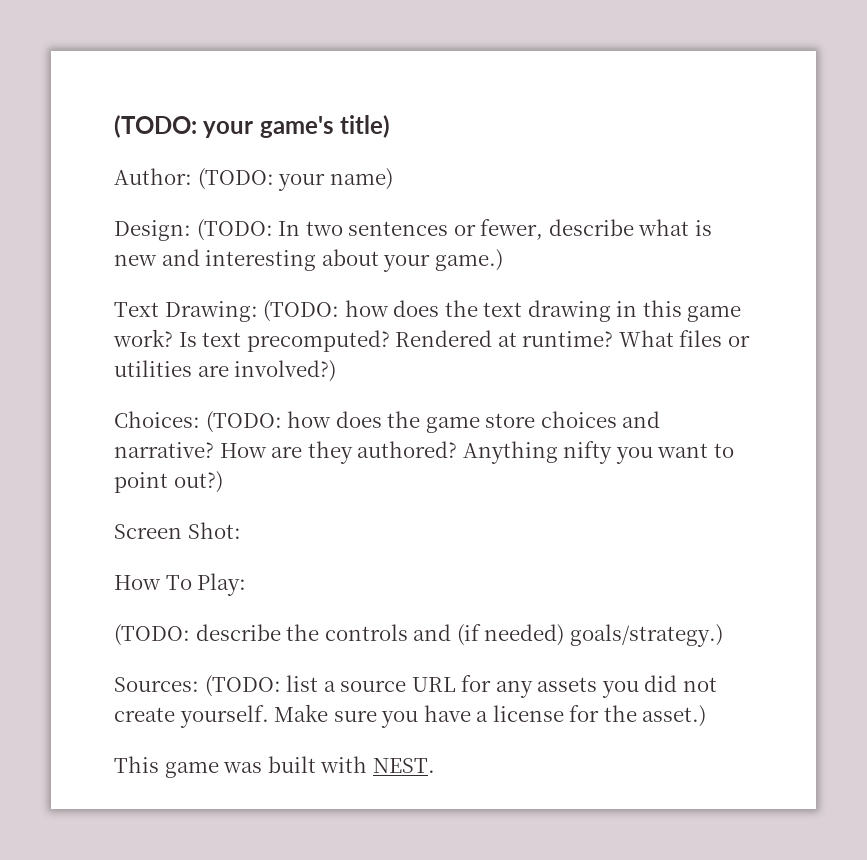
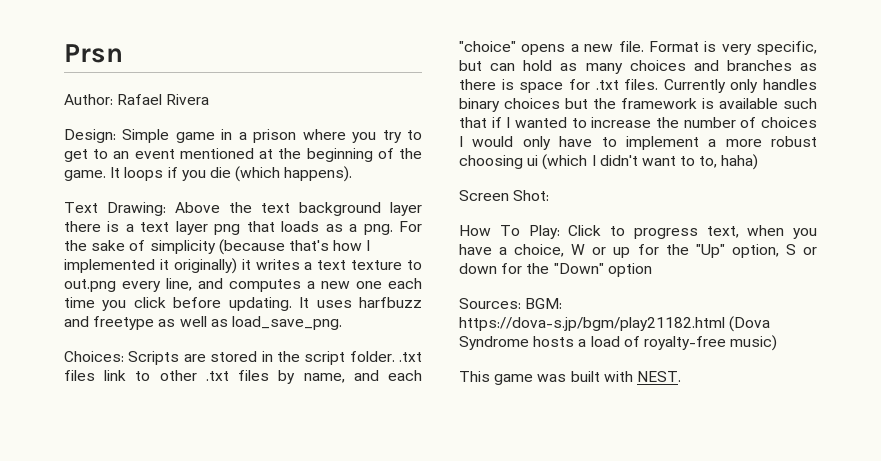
- (TODO: your game's title)
- Author: (TODO: your name)
- Design: (TODO: In two sentences or fewer, describe what is new and interesting about your game.)
- Text Drawing: (TODO: how does the text drawing in this game work? Is text precomputed? Rendered at runtime? What files or utilities are involved?)
- Choices: (TODO: how does the game store choices and narrative? How are they authored? Anything nifty you want to point out?)
+ Prsn
+ Author: Rafael Rivera
+ Design: Simple game in a prison where you try to get to an event mentioned at the beginning of the game. It loops if you die (which happens).
+ Text Drawing: Above the text background layer there is a text layer png that loads as a png. For the sake of simplicity (because that's how I implemented it originally) it writes a text texture to out.png every line, and computes a new one each time you click before updating. It uses harfbuzz and freetype as well as load_save_png.
+ Choices: Scripts are stored in the script folder. .txt files link to other .txt files by name, and each "choice" opens a new file. Format is very specific, but can hold as many choices and branches as there is space for .txt files. Currently only handles binary choices but the framework is available such that if I wanted to increase the number of choices I would only have to implement a more robust choosing ui (which I didn't want to to, haha)
- How To Play:
- (TODO: describe the controls and (if needed) goals/strategy.)
- Sources: (TODO: list a source URL for any assets you did not create yourself. Make sure you have a license for the asset.)
+ How To Play: Click to progress text, when you have a choice, W or up for the "Up" option, S or down for the "Down" option
+ Sources: BGM: https://dova-s.jp/bgm/play21182.html (Dova Syndrome hosts a load of royalty-free music)

